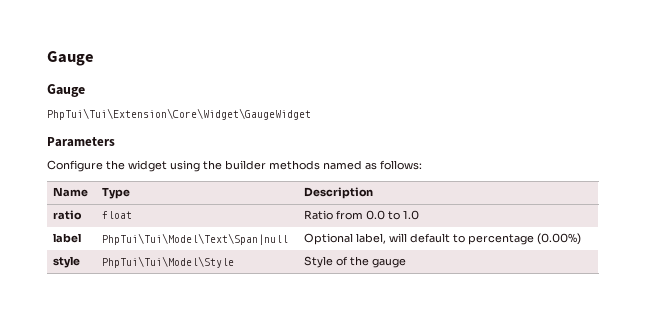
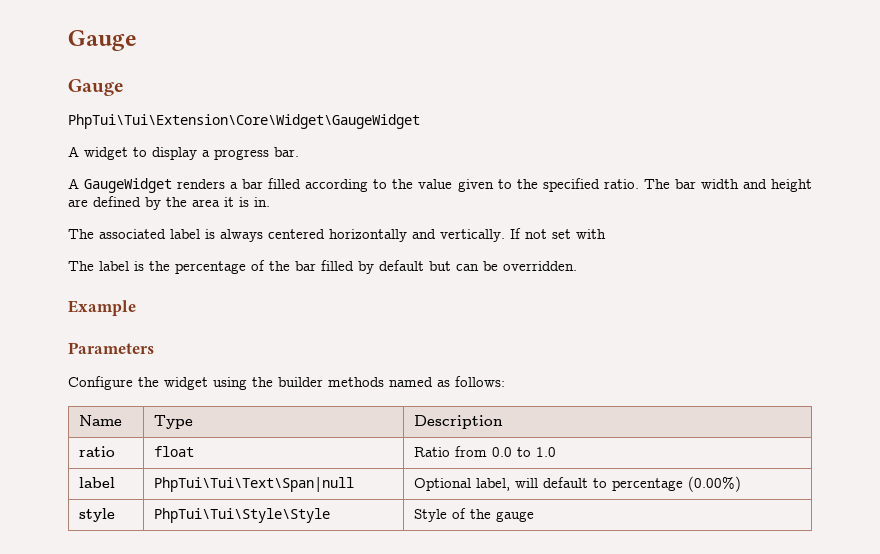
+ A widget to display a progress bar.
+ A GaugeWidget renders a bar filled according to the value given to the specified ratio. The bar width and height are defined by the area it is in.
+ The associated label is always centered horizontally and vertically. If not set with
+ The label is the percentage of the bar filled by default but can be overridden.
+ Example
- label | PhpTui\Tui\Model\Text\Span|null | Optional label, will default to percentage (0.00%)
+ label | PhpTui\Tui\Text\Span|null | Optional label, will default to percentage (0.00%)
- style | PhpTui\Tui\Model\Style | Style of the gauge
+ style | PhpTui\Tui\Style\Style | Style of the gauge

